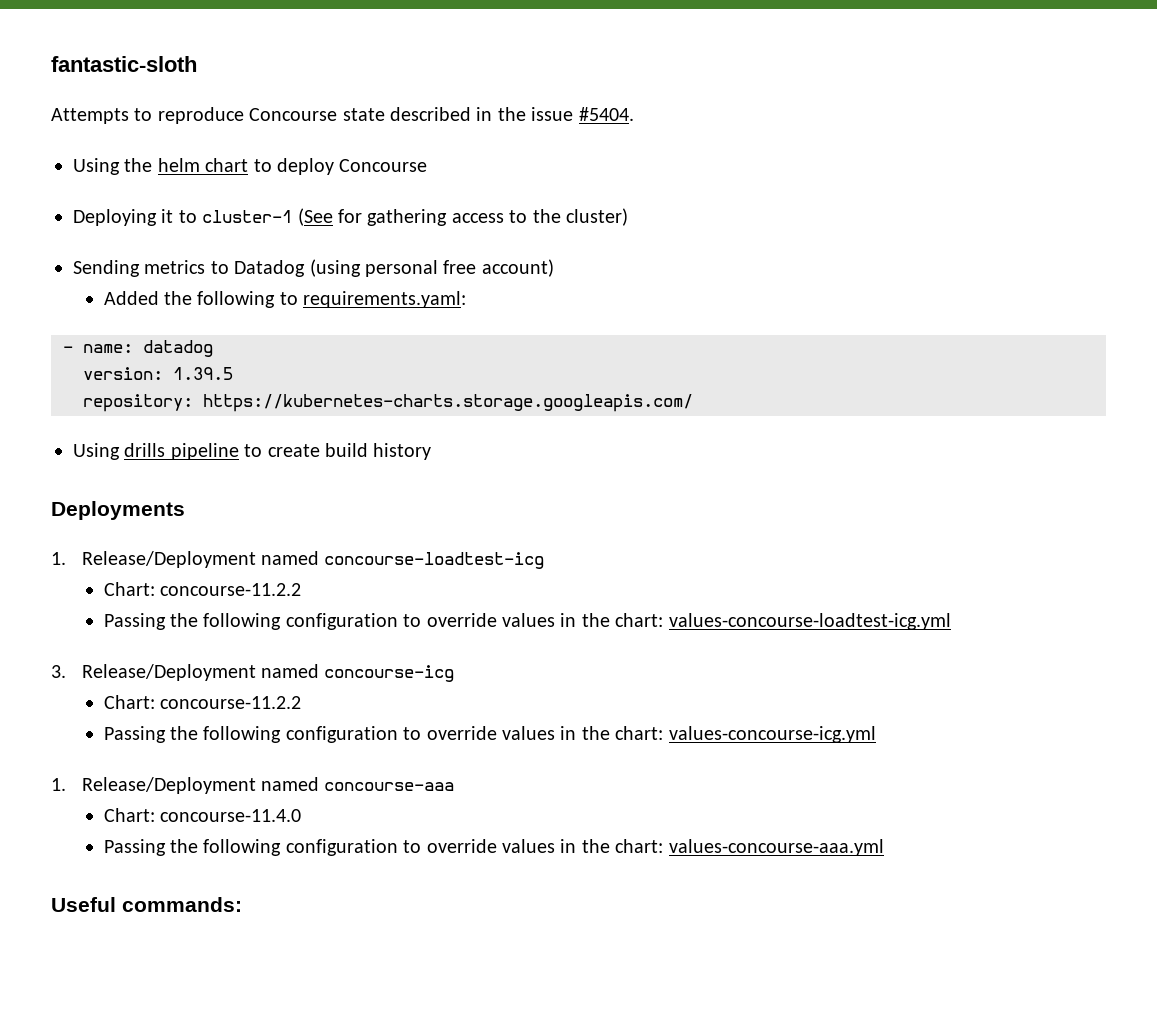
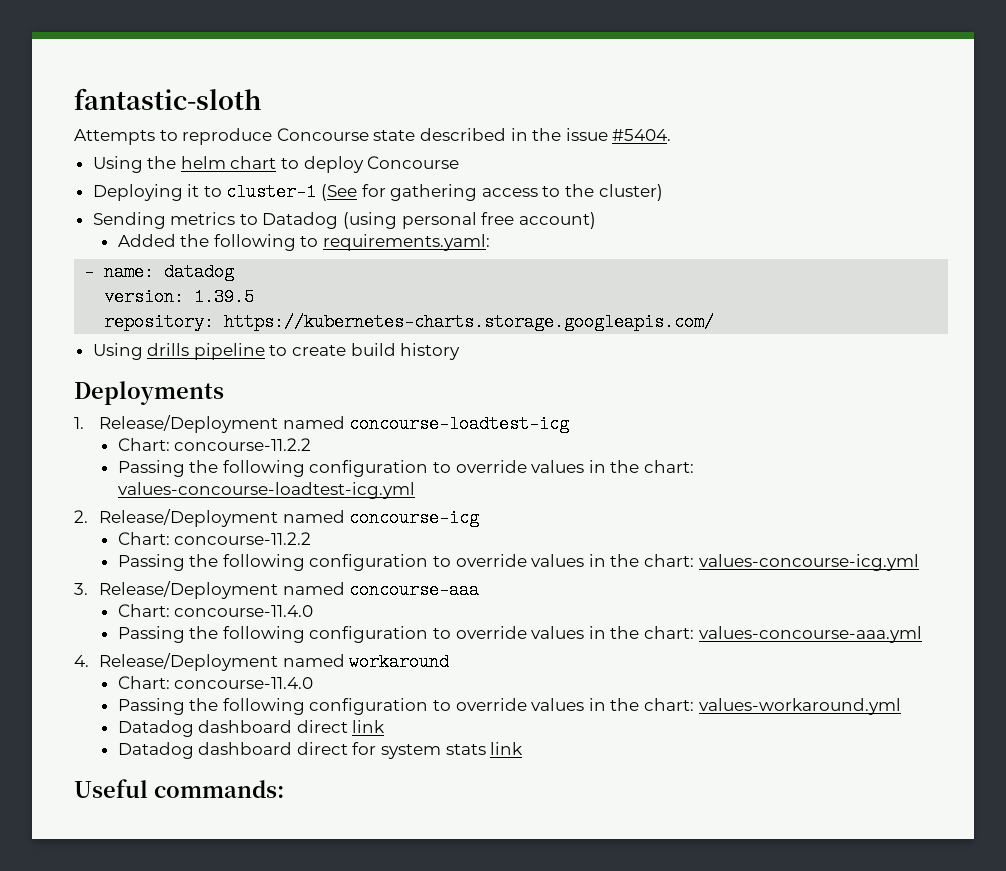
- 3. Release/Deployment named concourse-icg
+ 2. Release/Deployment named concourse-icg
- 1. Release/Deployment named concourse-aaa
+ 3. Release/Deployment named concourse-aaa
+ 4. Release/Deployment named workaround
+ Chart: concourse-11.4.0
+ Passing the following configuration to override values in the chart: values-workaround.yml
+ Datadog dashboard direct link
+ Datadog dashboard direct for system stats link

